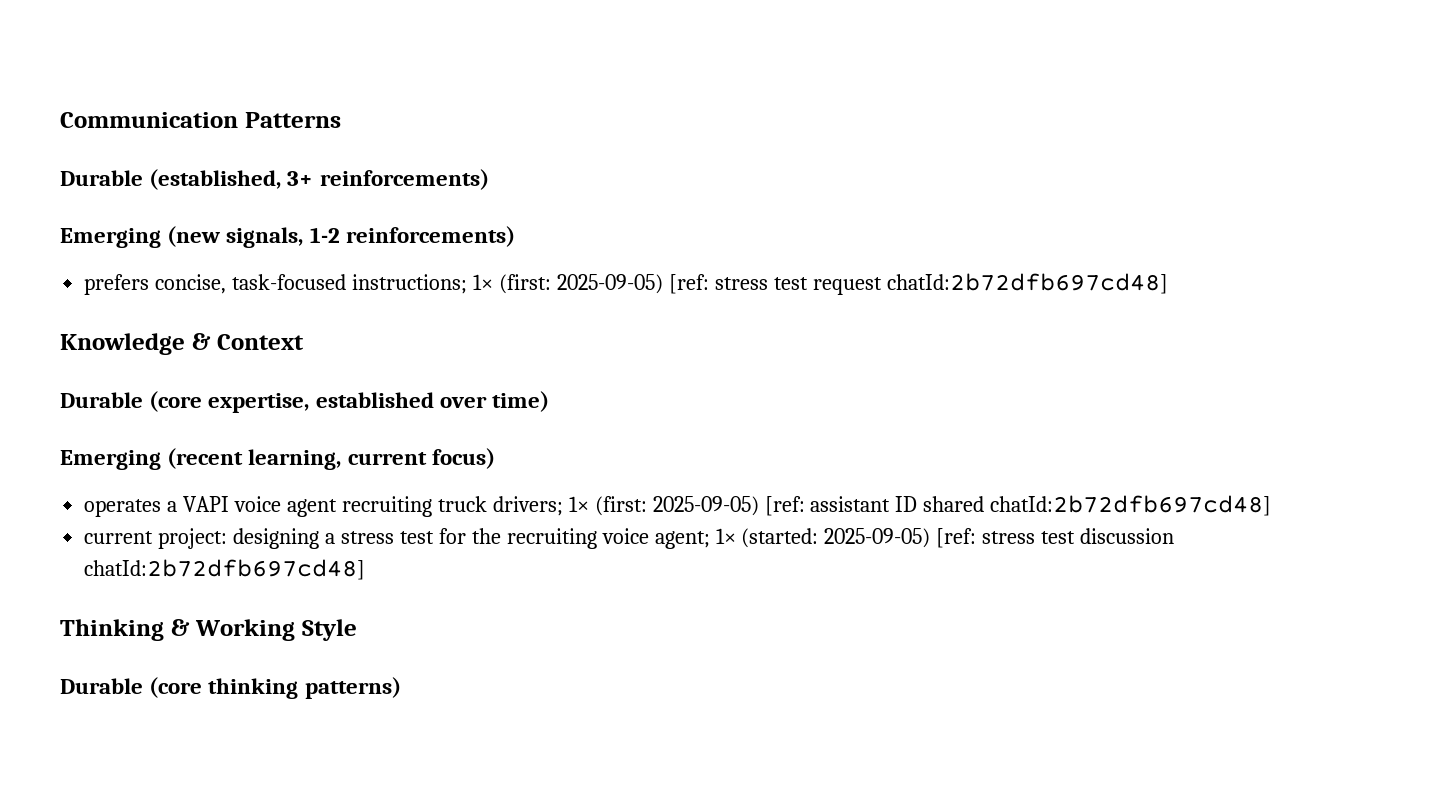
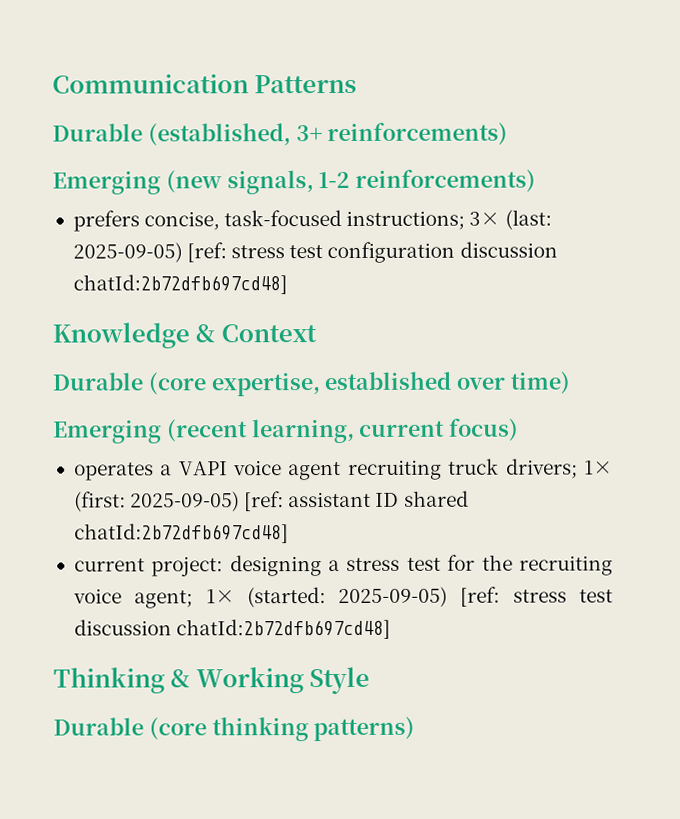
- prefers concise, task-focused instructions; 1× (first: 2025-09-05) [ref: stress test request chatId:2b72dfb697cd48]
+ prefers concise, task-focused instructions; 3× (last: 2025-09-05) [ref: stress test configuration discussion chatId:2b72dfb697cd48]

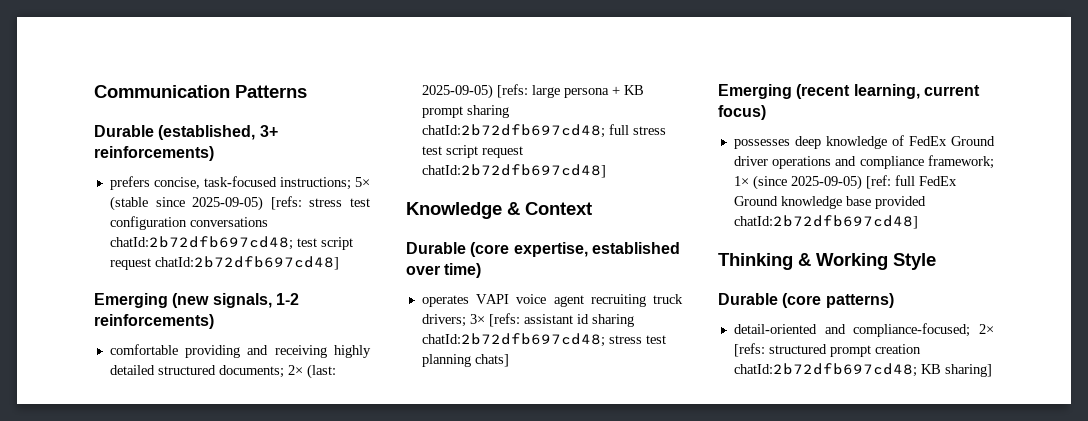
+ prefers concise, task-focused instructions; 5× (stable since 2025-09-05) [refs: stress test configuration conversations chatId:2b72dfb697cd48; test script request chatId:2b72dfb697cd48]
- prefers concise, task-focused instructions; 3× (last: 2025-09-05) [ref: stress test configuration discussion chatId:2b72dfb697cd48]
+ comfortable providing and receiving highly detailed structured documents; 2× (last: 2025-09-05) [refs: large persona + KB prompt sharing chatId:2b72dfb697cd48; full stress test script request chatId:2b72dfb697cd48]
+ operates VAPI voice agent recruiting truck drivers; 3× [refs: assistant id sharing chatId:2b72dfb697cd48; stress test planning chats]
- operates a VAPI voice agent recruiting truck drivers; 1× (first: 2025-09-05) [ref: assistant ID shared chatId:2b72dfb697cd48]
- current project: designing a stress test for the recruiting voice agent; 1× (started: 2025-09-05) [ref: stress test discussion chatId:2b72dfb697cd48]
+ possesses deep knowledge of FedEx Ground driver operations and compliance framework; 1× (since 2025-09-05) [ref: full FedEx Ground knowledge base provided chatId:2b72dfb697cd48]
- Durable (core thinking patterns)
+ Durable (core patterns)
+ detail-oriented and compliance-focused; 2× [refs: structured prompt creation chatId:2b72dfb697cd48; KB sharing]

